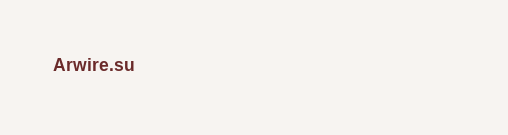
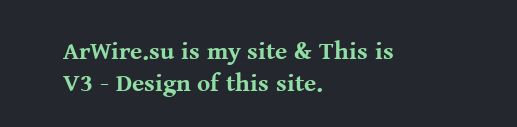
- Arwire.su
+ ArWire.su is my site & This is V3 - Design of this site.

